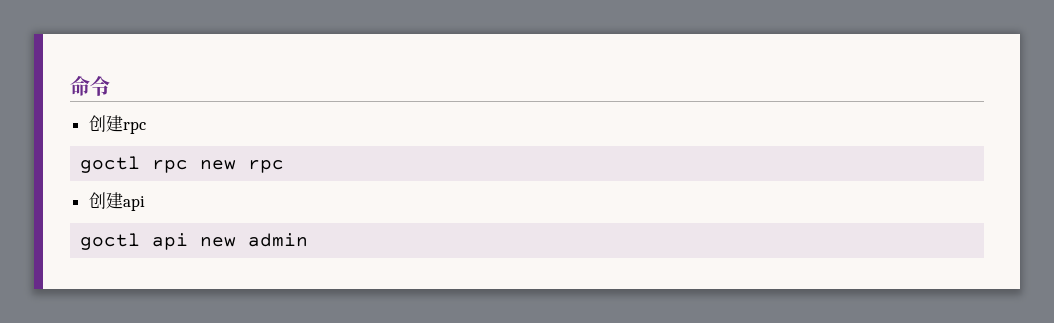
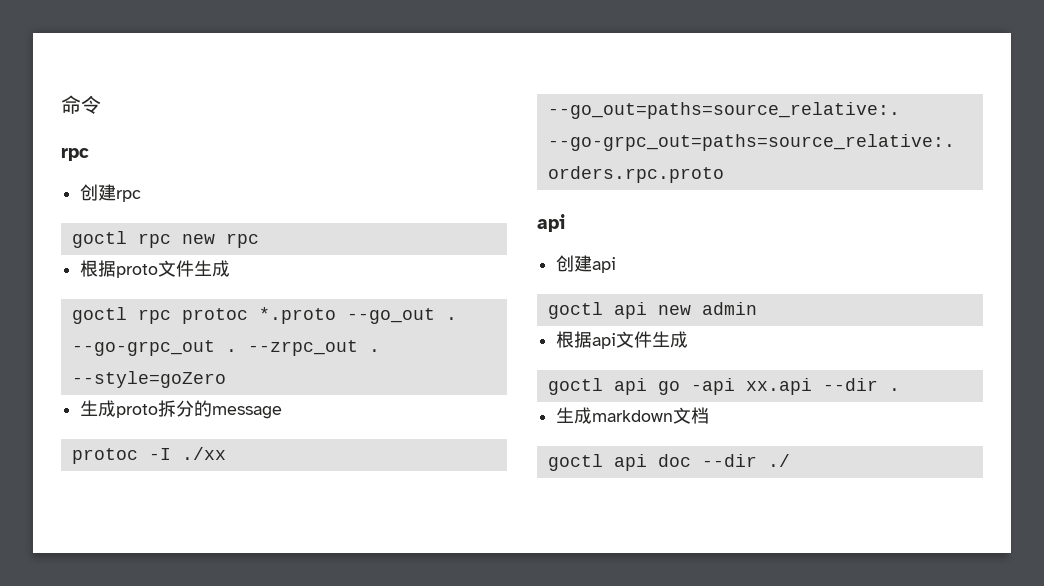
  命令
+ rpc
+ 根据proto文件生成
+ goctl rpc protoc *.proto --go_out . --go-grpc_out . --zrpc_out . --style=goZero
+ 生成proto拆分的message
+ protoc -I ./xx --go_out=paths=source_relative:. --go-grpc_out=paths=source_relative:. orders.rpc.proto
+ api
+ 根据api文件生成
+ goctl api go -api xx.api --dir .
+ 生成markdown文档
+ goctl api doc --dir ./

